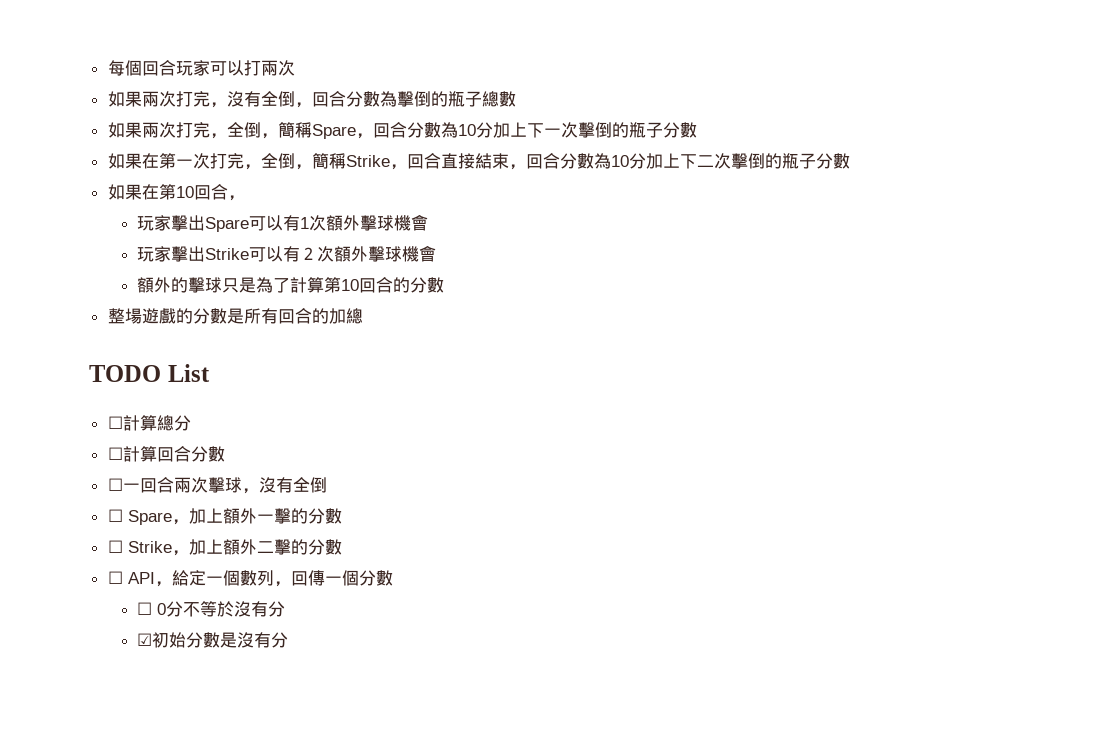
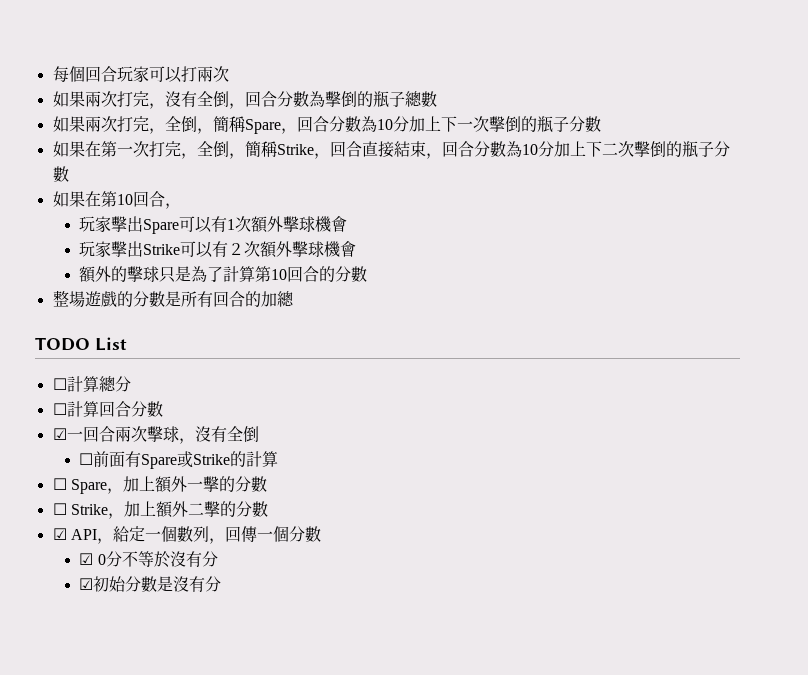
- ☐一回合兩次擊球，沒有全倒
+ ☑一回合兩次擊球，沒有全倒
+ ☐前面有Spare或Strike的計算
- ☐ API，給定一個數列，回傳一個分數
+ ☑ API，給定一個數列，回傳一個分數
- ☐ 0分不等於沒有分
+ ☑ 0分不等於沒有分

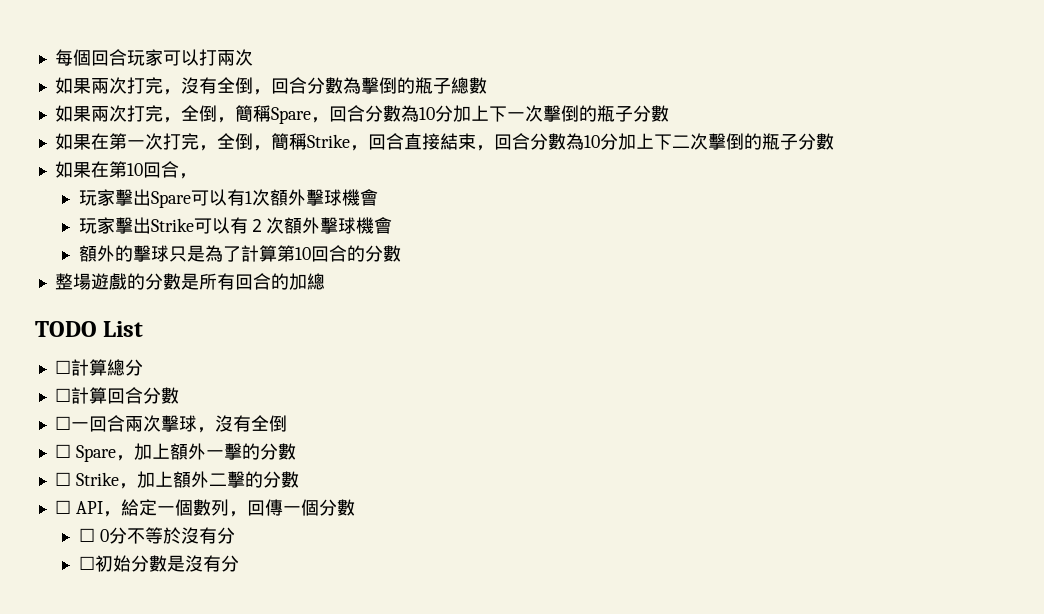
- ☑一回合兩次擊球，沒有全倒
+ ☐一回合兩次擊球，沒有全倒
- ☐前面有Spare或Strike的計算
- ☑ API，給定一個數列，回傳一個分數
+ ☐ API，給定一個數列，回傳一個分數
- ☑ 0分不等於沒有分
+ ☐ 0分不等於沒有分
- ☑初始分數是沒有分
+ ☐初始分數是沒有分

